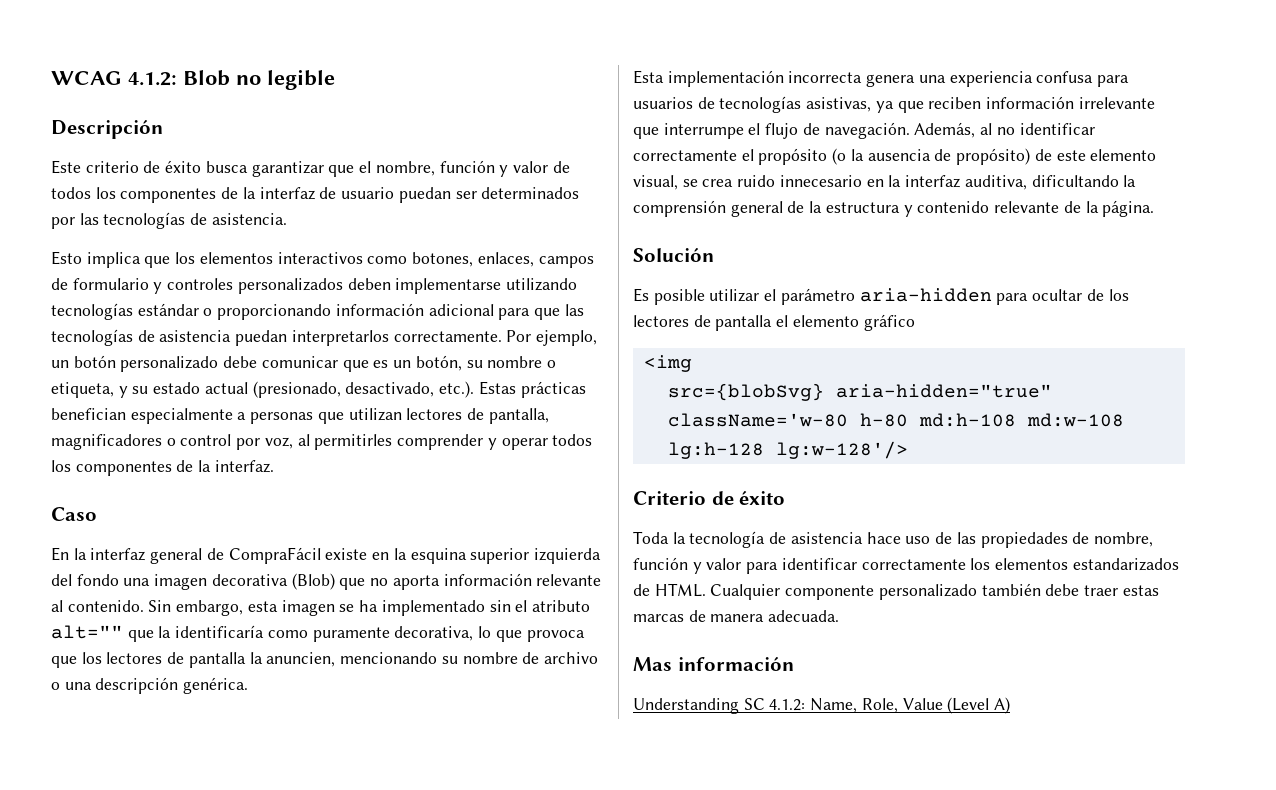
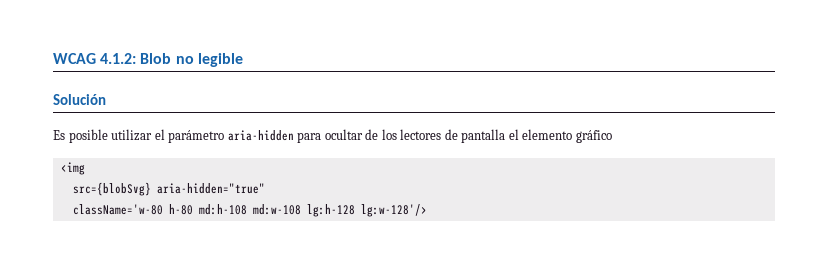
- Descripción
- Este criterio de éxito busca garantizar que el nombre, función y valor de todos los componentes de la interfaz de usuario puedan ser determinados por las tecnologías de asistencia.
- Esto implica que los elementos interactivos como botones, enlaces, campos de formulario y controles personalizados deben implementarse utilizando tecnologías estándar o proporcionando información adicional para que las tecnologías de asistencia puedan interpretarlos correctamente. Por ejemplo, un botón personalizado debe comunicar que es un botón, su nombre o etiqueta, y su estado actual (presionado, desactivado, etc.). Estas prácticas benefician especialmente a personas que utilizan lectores de pantalla, magnificadores o control por voz, al permitirles comprender y operar todos los componentes de la interfaz.
- Caso
- En la interfaz general de CompraFácil existe en la esquina superior izquierda del fondo una imagen decorativa (Blob) que no aporta información relevante al contenido. Sin embargo, esta imagen se ha implementado sin el atributo alt="" que la identificaría como puramente decorativa, lo que provoca que los lectores de pantalla la anuncien, mencionando su nombre de archivo o una descripción genérica.
- Esta implementación incorrecta genera una experiencia confusa para usuarios de tecnologías asistivas, ya que reciben información irrelevante que interrumpe el flujo de navegación. Además, al no identificar correctamente el propósito (o la ausencia de propósito) de este elemento visual, se crea ruido innecesario en la interfaz auditiva, dificultando la comprensión general de la estructura y contenido relevante de la página.
- Criterio de éxito
- Toda la tecnología de asistencia hace uso de las propiedades de nombre, función y valor para identificar correctamente los elementos estandarizados de HTML. Cualquier componente personalizado también debe traer estas marcas de manera adecuada.
- Mas información
- Understanding SC 4.1.2: Name, Role, Value (Level A)

